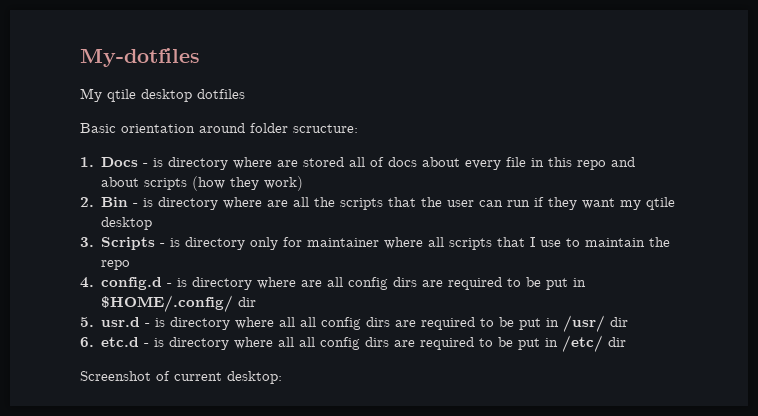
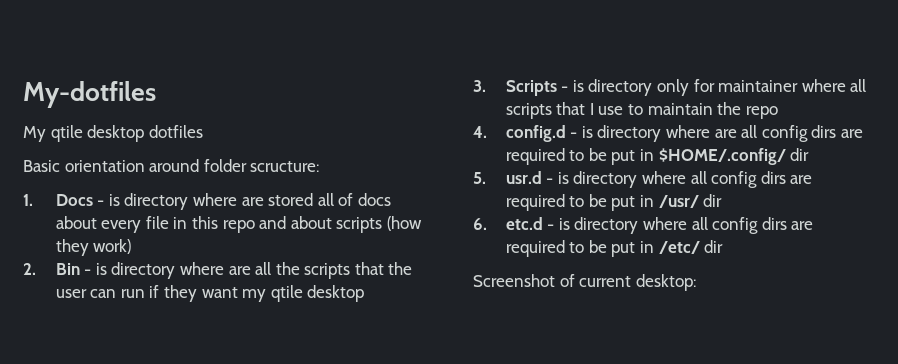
- 5. usr.d - is directory where all all config dirs are required to be put in /usr/ dir
+ 5. usr.d - is directory where all config dirs are required to be put in /usr/ dir
- 6. etc.d - is directory where all all config dirs are required to be put in /etc/ dir
+ 6. etc.d - is directory where all config dirs are required to be put in /etc/ dir

